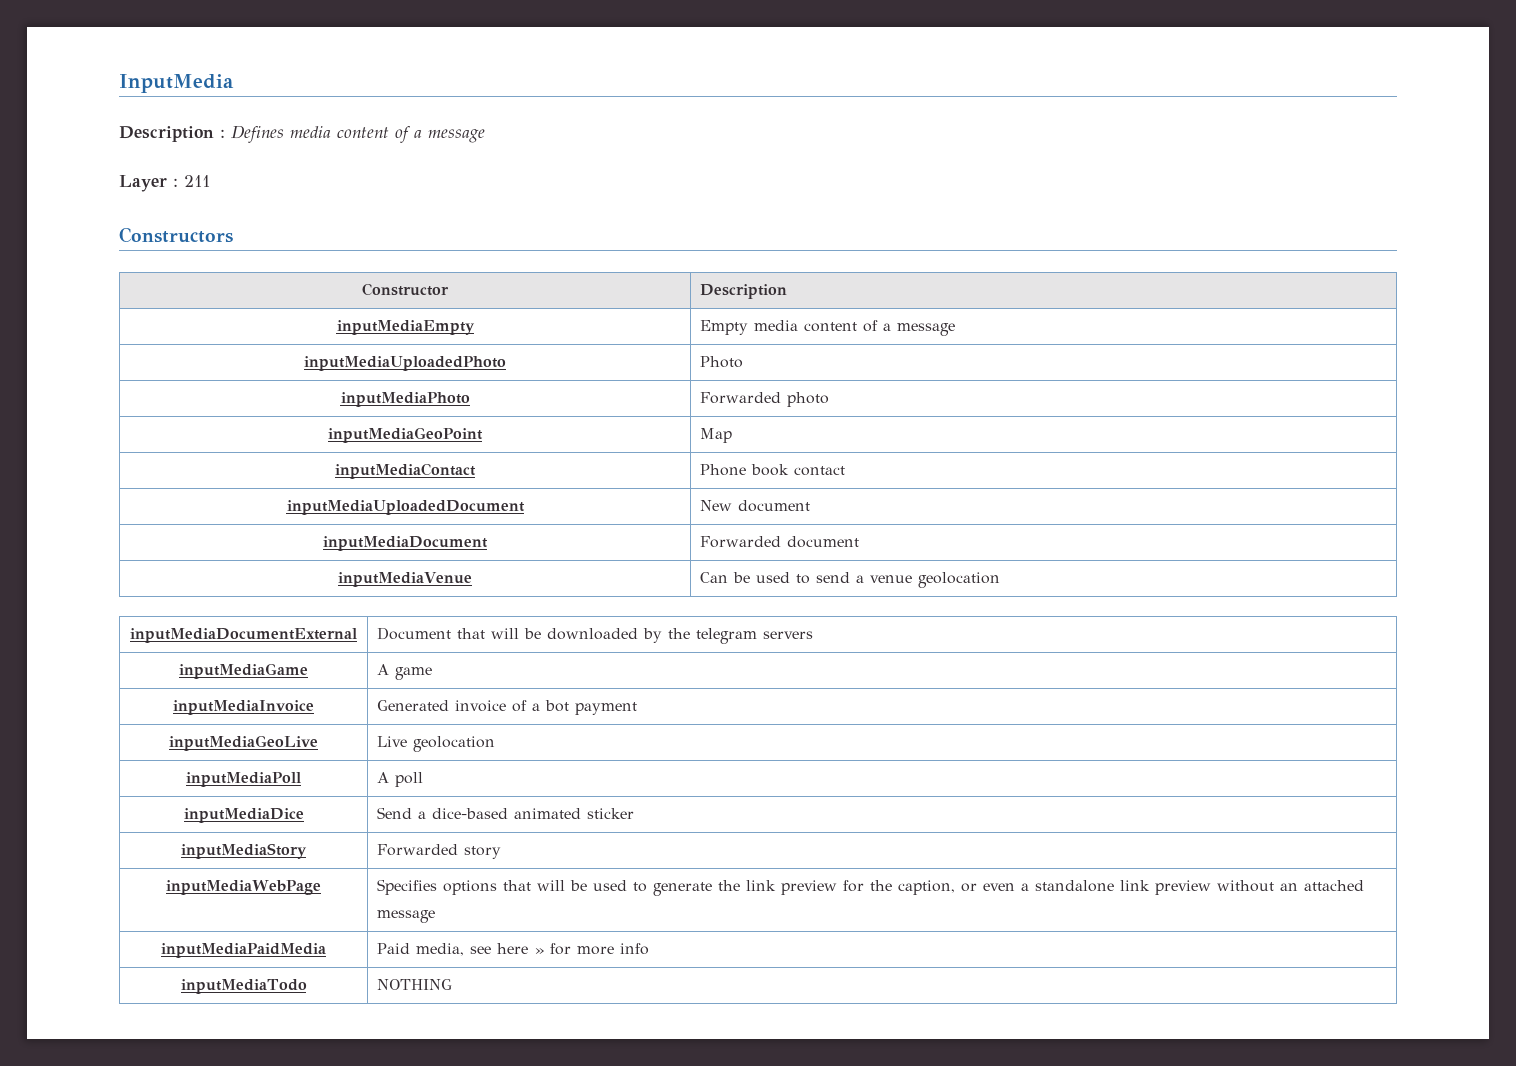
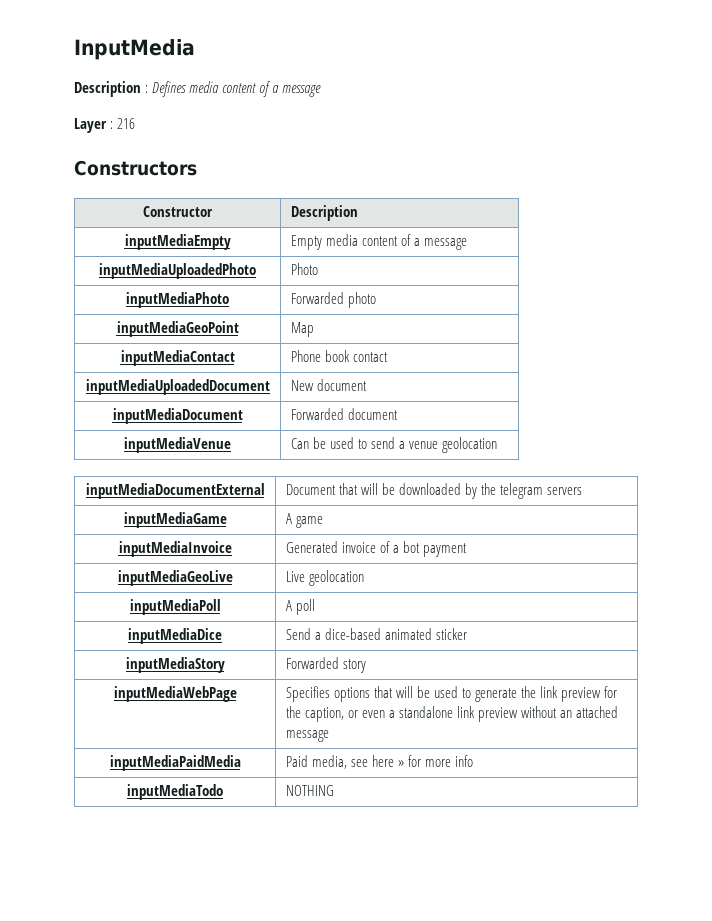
- Layer : 211
+ Layer : 216

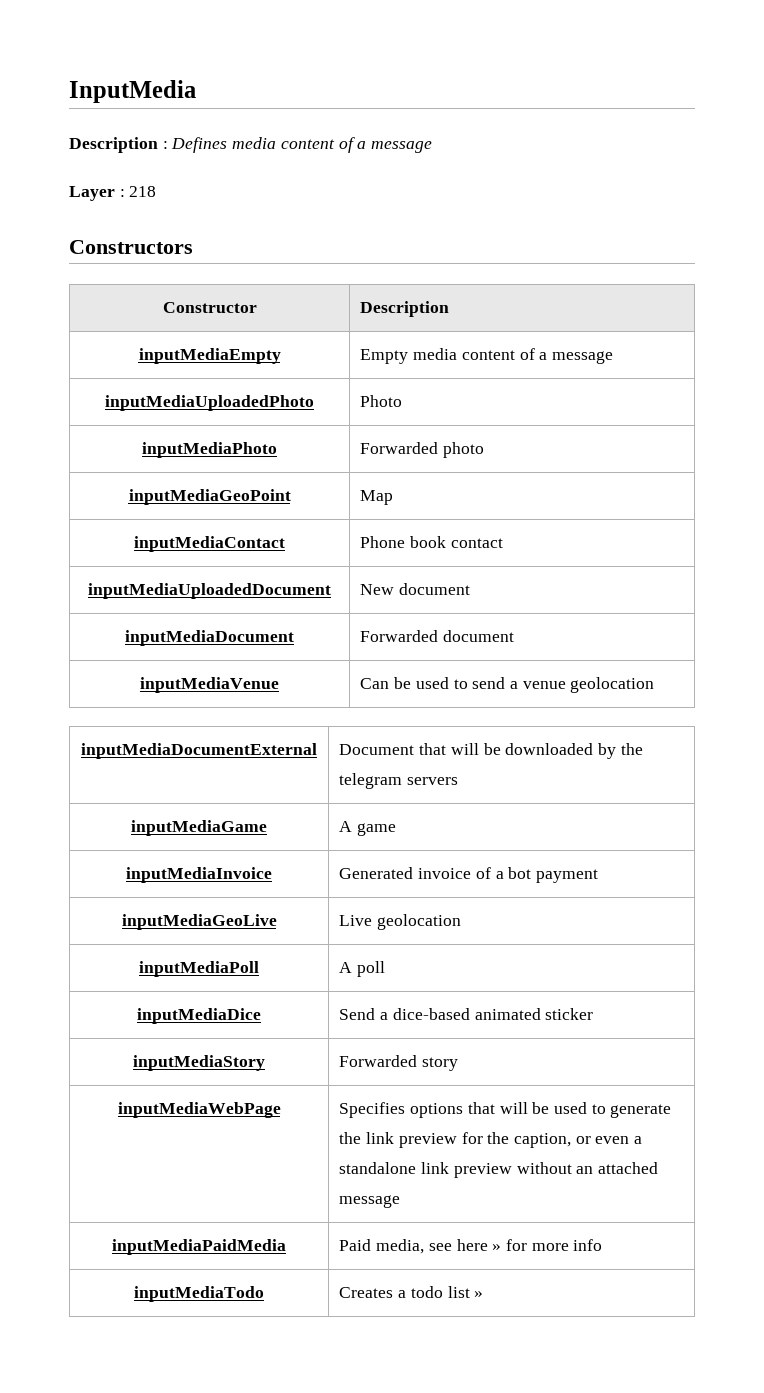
- Layer : 216
+ Layer : 218
- inputMediaTodo | NOTHING
+ inputMediaTodo | Creates a todo list »

